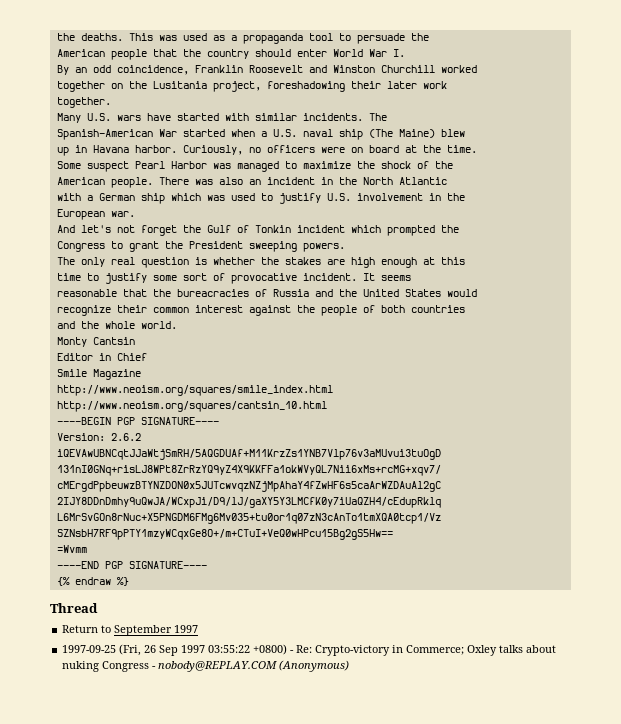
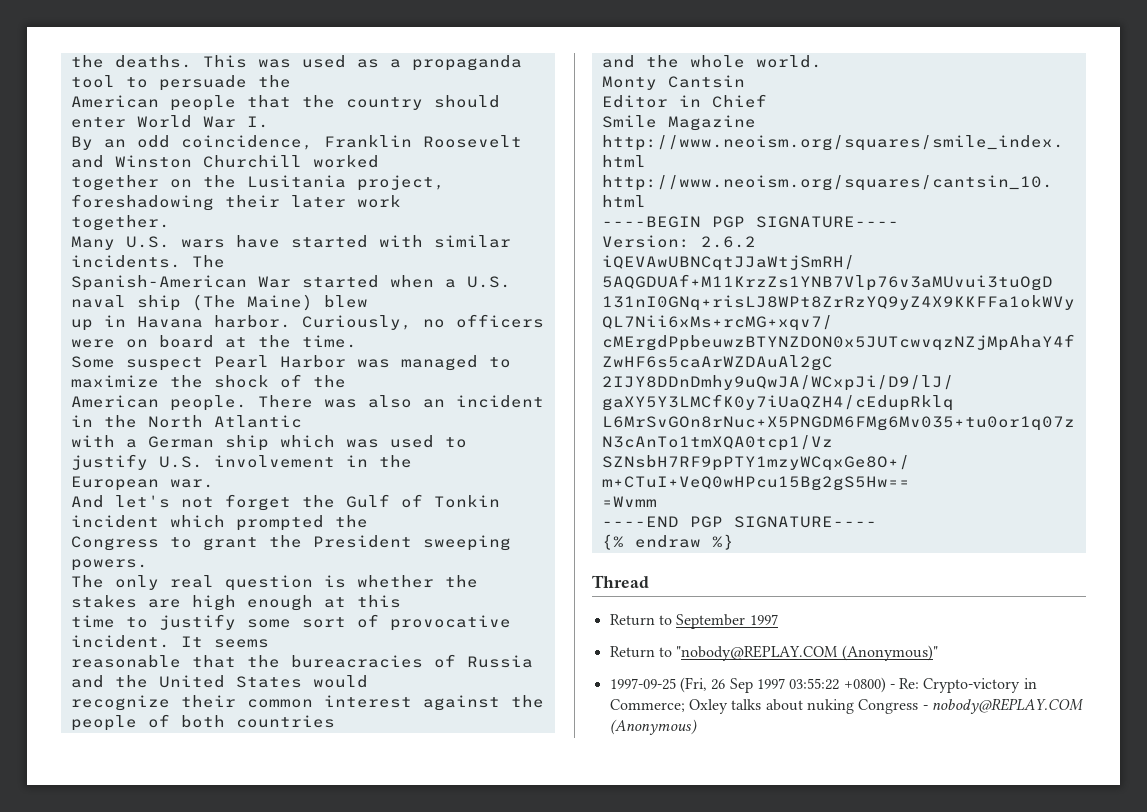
+ Return to "nobody@REPLAY.COM (Anonymous)"

